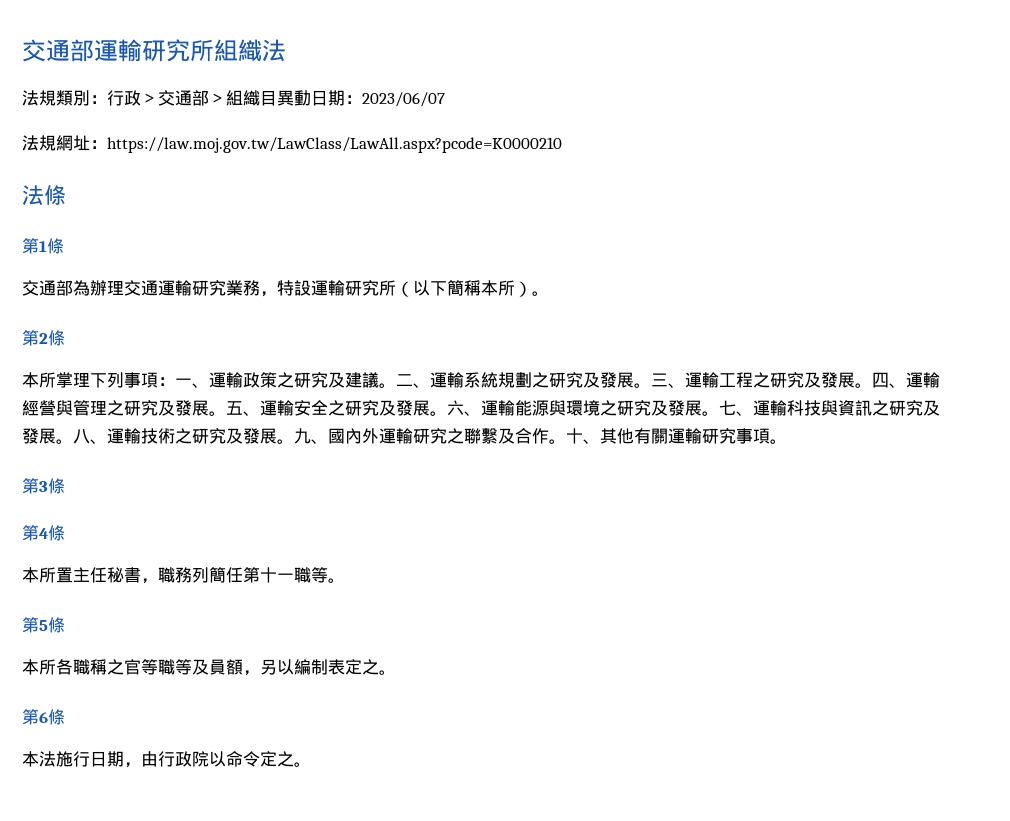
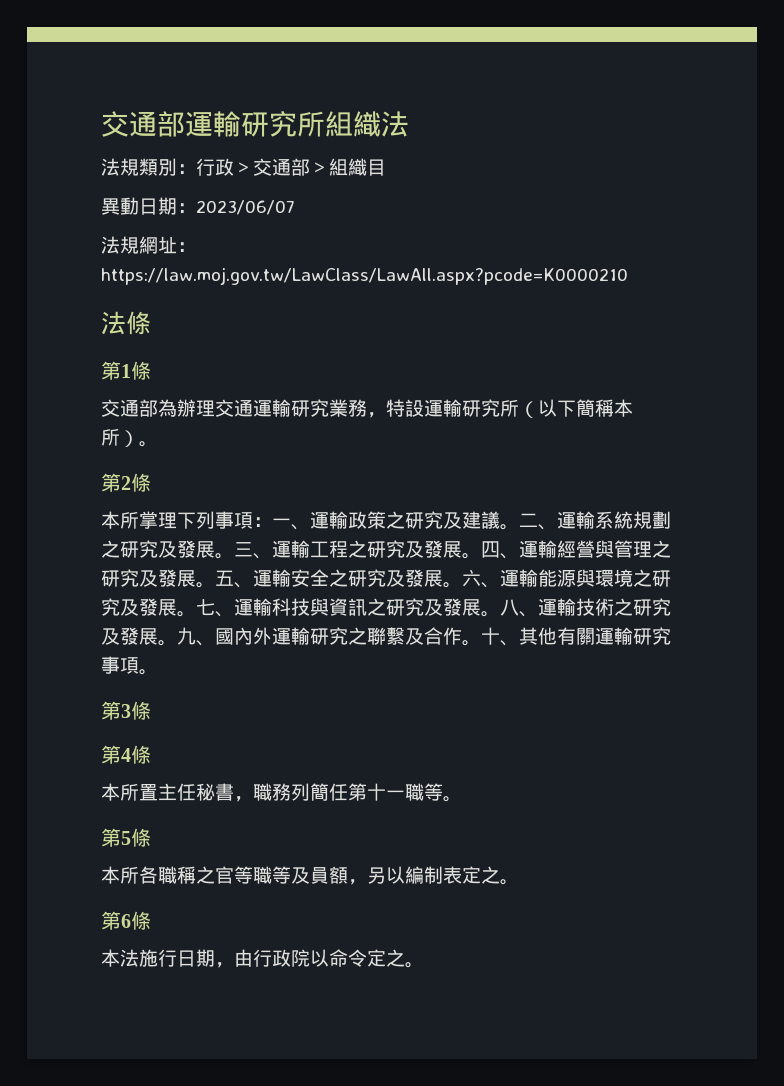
- 法規類別：行政＞交通部＞組織目異動日期：2023/06/07
+ 法規類別：行政＞交通部＞組織目
+ 異動日期：2023/06/07

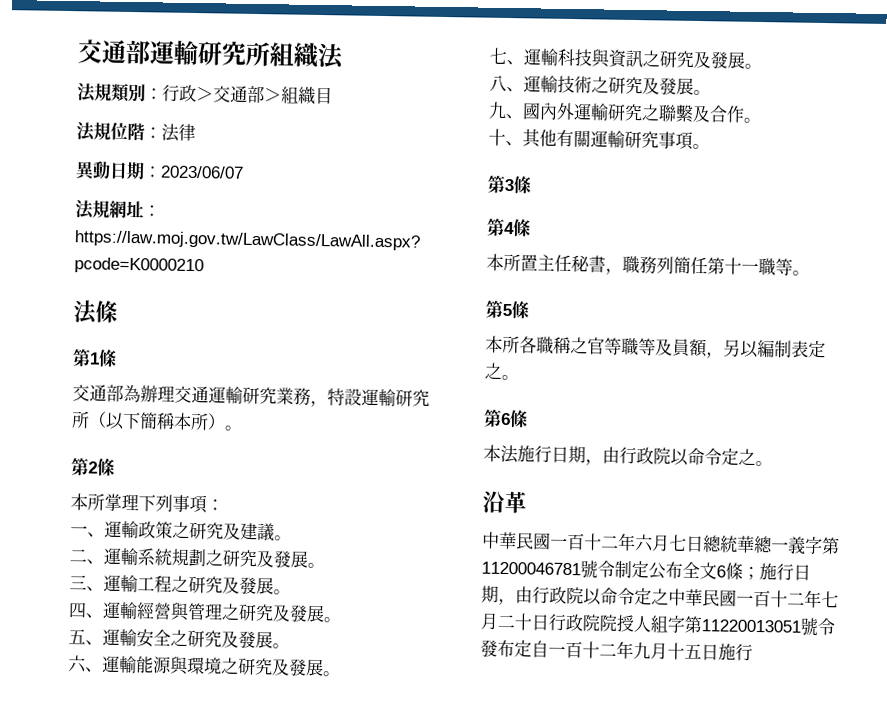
+ 法規位階：法律
- 本所掌理下列事項：一、運輸政策之研究及建議。二、運輸系統規劃之研究及發展。三、運輸工程之研究及發展。四、運輸經營與管理之研究及發展。五、運輸安全之研究及發展。六、運輸能源與環境之研究及發展。七、運輸科技與資訊之研究及發展。八、運輸技術之研究及發展。九、國內外運輸研究之聯繫及合作。十、其他有關運輸研究事項。
+ 本所掌理下列事項：
+ 一、運輸政策之研究及建議。
+ 二、運輸系統規劃之研究及發展。
+ 三、運輸工程之研究及發展。
+ 四、運輸經營與管理之研究及發展。
+ 五、運輸安全之研究及發展。
+ 六、運輸能源與環境之研究及發展。
+ 七、運輸科技與資訊之研究及發展。
+ 八、運輸技術之研究及發展。
+ 九、國內外運輸研究之聯繫及合作。
+ 十、其他有關運輸研究事項。
+ 沿革
+ 中華民國一百十二年六月七日總統華總一義字第11200046781號令制定公布全文6條；施行日期，由行政院以命令定之中華民國一百十二年七月二十日行政院院授人組字第11220013051號令發布定自一百十二年九月十五日施行

